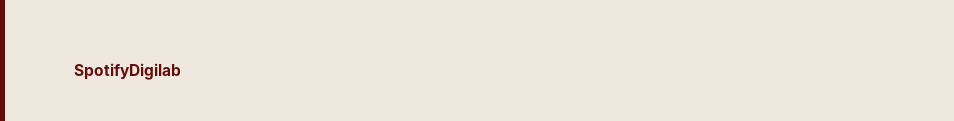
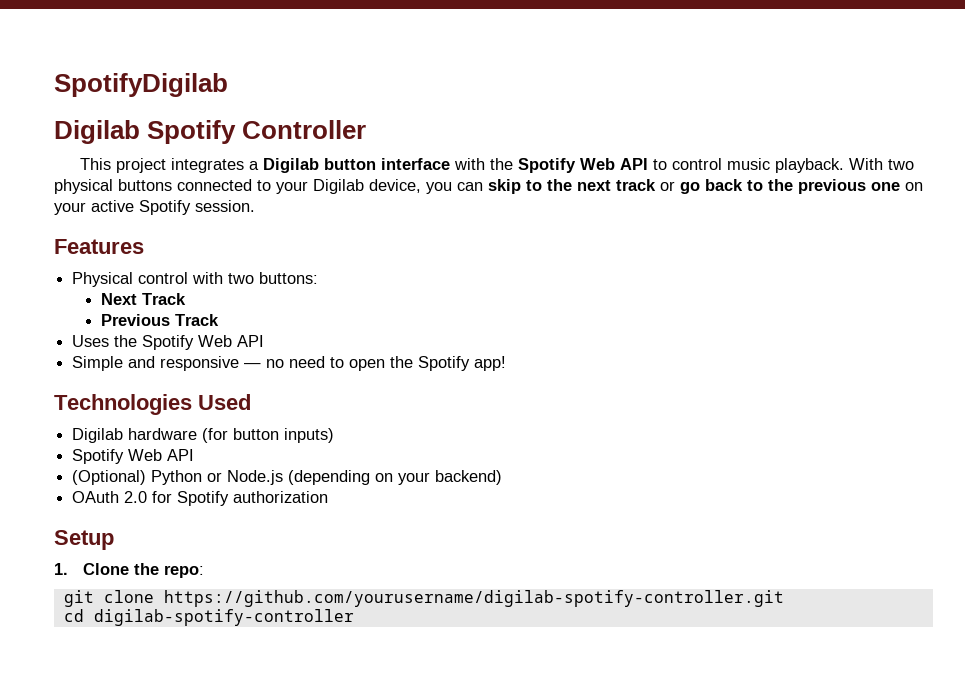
+ Digilab Spotify Controller
+ This project integrates a Digilab button interface with the Spotify Web API to control music playback. With two physical buttons connected to your Digilab device, you can skip to the next track or go back to the previous one on your active Spotify session.
+ Features
+ Physical control with two buttons:
+ Next Track
+ Previous Track
+ Uses the Spotify Web API
+ Simple and responsive — no need to open the Spotify app!
+ Technologies Used
+ Digilab hardware (for button inputs)
+ Spotify Web API
+ (Optional) Python or Node.js (depending on your backend)
+ OAuth 2.0 for Spotify authorization
+ Setup
+ 1. Clone the repo:
+ git clone https://github.com/yourusername/digilab-spotify-controller.git
+ cd digilab-spotify-controller

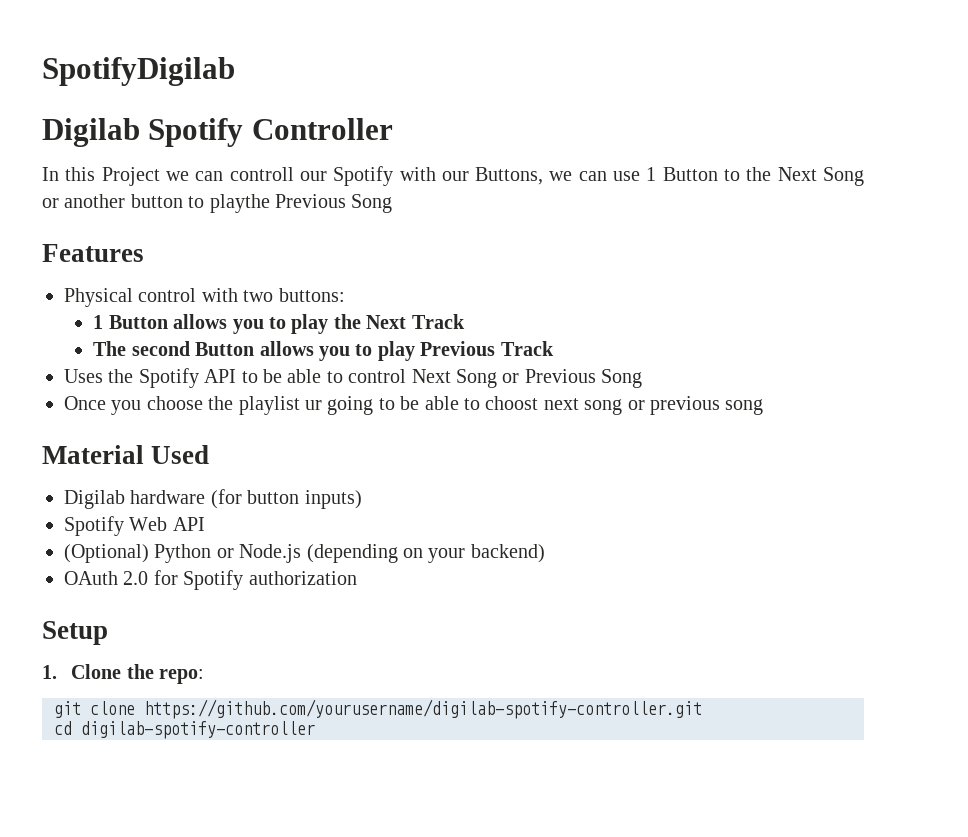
- This project integrates a Digilab button interface with the Spotify Web API to control music playback. With two physical buttons connected to your Digilab device, you can skip to the next track or go back to the previous one on your active Spotify session.
+ In this Project we can controll our Spotify with our Buttons, we can use 1 Button to the Next Song or another button to playthe Previous Song
- Next Track
- Previous Track
+ 1 Button allows you to play the Next Track
+ The second Button allows you to play Previous Track
- Uses the Spotify Web API
- Simple and responsive — no need to open the Spotify app!
- Technologies Used
+ Uses the Spotify API to be able to control Next Song or Previous Song
+ Once you choose the playlist ur going to be able to choost next song or previous song
+ Material Used

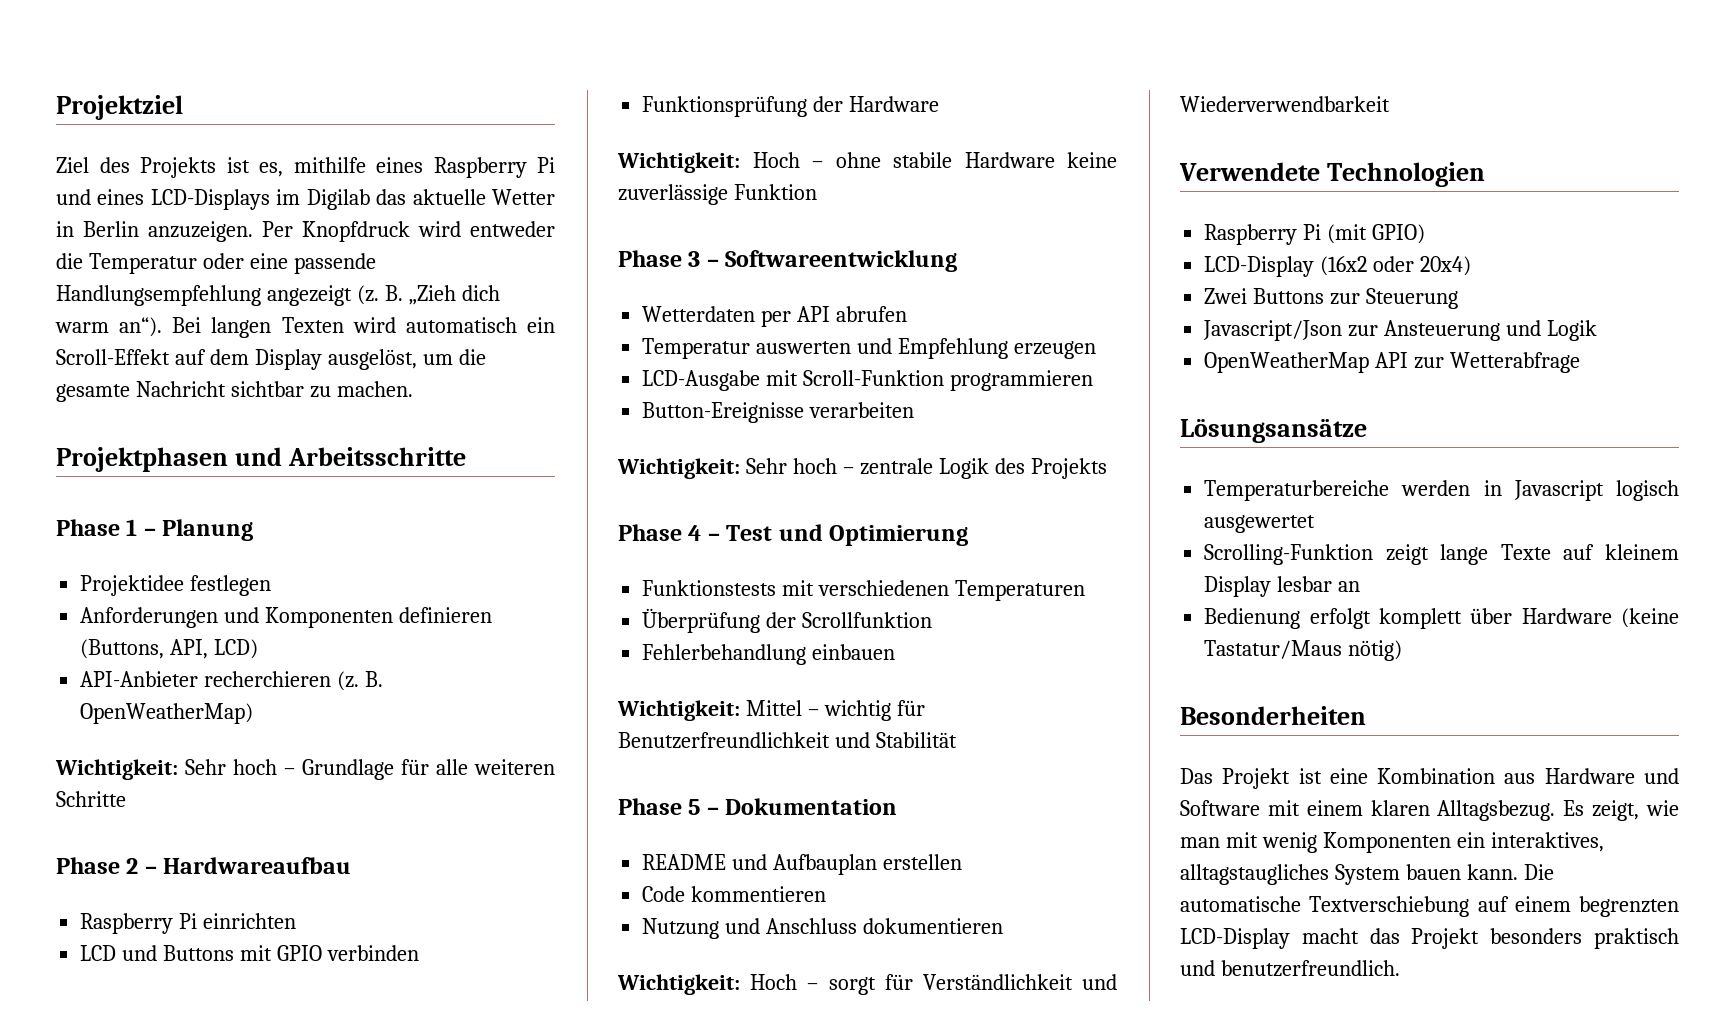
- SpotifyDigilab
- Digilab Spotify Controller
- In this Project we can controll our Spotify with our Buttons, we can use 1 Button to the Next Song or another button to playthe Previous Song
- Features
- Physical control with two buttons:
- 1 Button allows you to play the Next Track
- The second Button allows you to play Previous Track
- Uses the Spotify API to be able to control Next Song or Previous Song
- Once you choose the playlist ur going to be able to choost next song or previous song
- Material Used
- Digilab hardware (for button inputs)
- Spotify Web API
- (Optional) Python or Node.js (depending on your backend)
- OAuth 2.0 for Spotify authorization
- Setup
- 1. Clone the repo:
- git clone https://github.com/yourusername/digilab-spotify-controller.git
- cd digilab-spotify-controller
+ Projektziel
+ Ziel des Projekts ist es, mithilfe eines Raspberry Pi und eines LCD-Displays im Digilab das aktuelle Wetter in Berlin anzuzeigen. Per Knopfdruck wird entweder die Temperatur oder eine passende Handlungsempfehlung angezeigt (z. B. „Zieh dich warm an“). Bei langen Texten wird automatisch ein Scroll-Effekt auf dem Display ausgelöst, um die gesamte Nachricht sichtbar zu machen.
+ Projektphasen und Arbeitsschritte
+ Phase 1 – Planung
+ Projektidee festlegen
+ Anforderungen und Komponenten definieren (Buttons, API, LCD)
+ API-Anbieter recherchieren (z. B. OpenWeatherMap)
+ Wichtigkeit: Sehr hoch – Grundlage für alle weiteren Schritte
+ Phase 2 – Hardwareaufbau
+ Raspberry Pi einrichten
+ LCD und Buttons mit GPIO verbinden
+ Funktionsprüfung der Hardware
+ Wichtigkeit: Hoch – ohne stabile Hardware keine zuverlässige Funktion
+ Phase 3 – Softwareentwicklung
+ Wetterdaten per API abrufen
+ Temperatur auswerten und Empfehlung erzeugen
+ LCD-Ausgabe mit Scroll-Funktion programmieren
+ Button-Ereignisse verarbeiten
+ Wichtigkeit: Sehr hoch – zentrale Logik des Projekts
+ Phase 4 – Test und Optimierung
+ Funktionstests mit verschiedenen Temperaturen
+ Überprüfung der Scrollfunktion
+ Fehlerbehandlung einbauen
+ Wichtigkeit: Mittel – wichtig für Benutzerfreundlichkeit und Stabilität
+ Phase 5 – Dokumentation
+ README und Aufbauplan erstellen
+ Code kommentieren
+ Nutzung und Anschluss dokumentieren
+ Wichtigkeit: Hoch – sorgt für Verständlichkeit und Wiederverwendbarkeit
+ Verwendete Technologien
+ Raspberry Pi (mit GPIO)
+ LCD-Display (16x2 oder 20x4)
+ Zwei Buttons zur Steuerung
+ Javascript/Json zur Ansteuerung und Logik
+ OpenWeatherMap API zur Wetterabfrage
+ Lösungsansätze
+ Temperaturbereiche werden in Javascript logisch ausgewertet
+ Scrolling-Funktion zeigt lange Texte auf kleinem Display lesbar an
+ Bedienung erfolgt komplett über Hardware (keine Tastatur/Maus nötig)
+ Besonderheiten
+ Das Projekt ist eine Kombination aus Hardware und Software mit einem klaren Alltagsbezug. Es zeigt, wie man mit wenig Komponenten ein interaktives, alltagstaugliches System bauen kann. Die automatische Textverschiebung auf einem begrenzten LCD-Display macht das Projekt besonders praktisch und benutzerfreundlich.

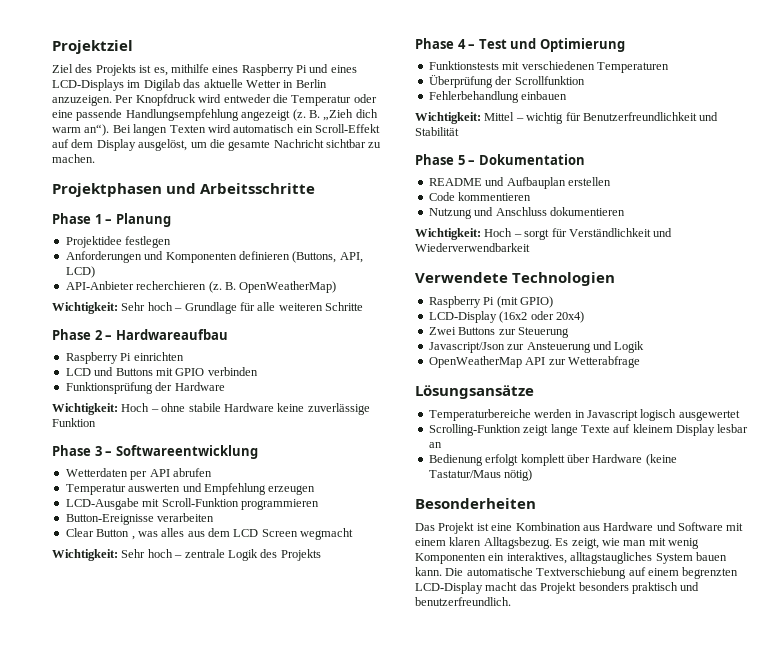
+ Clear Button , was alles aus dem LCD Screen wegmacht

